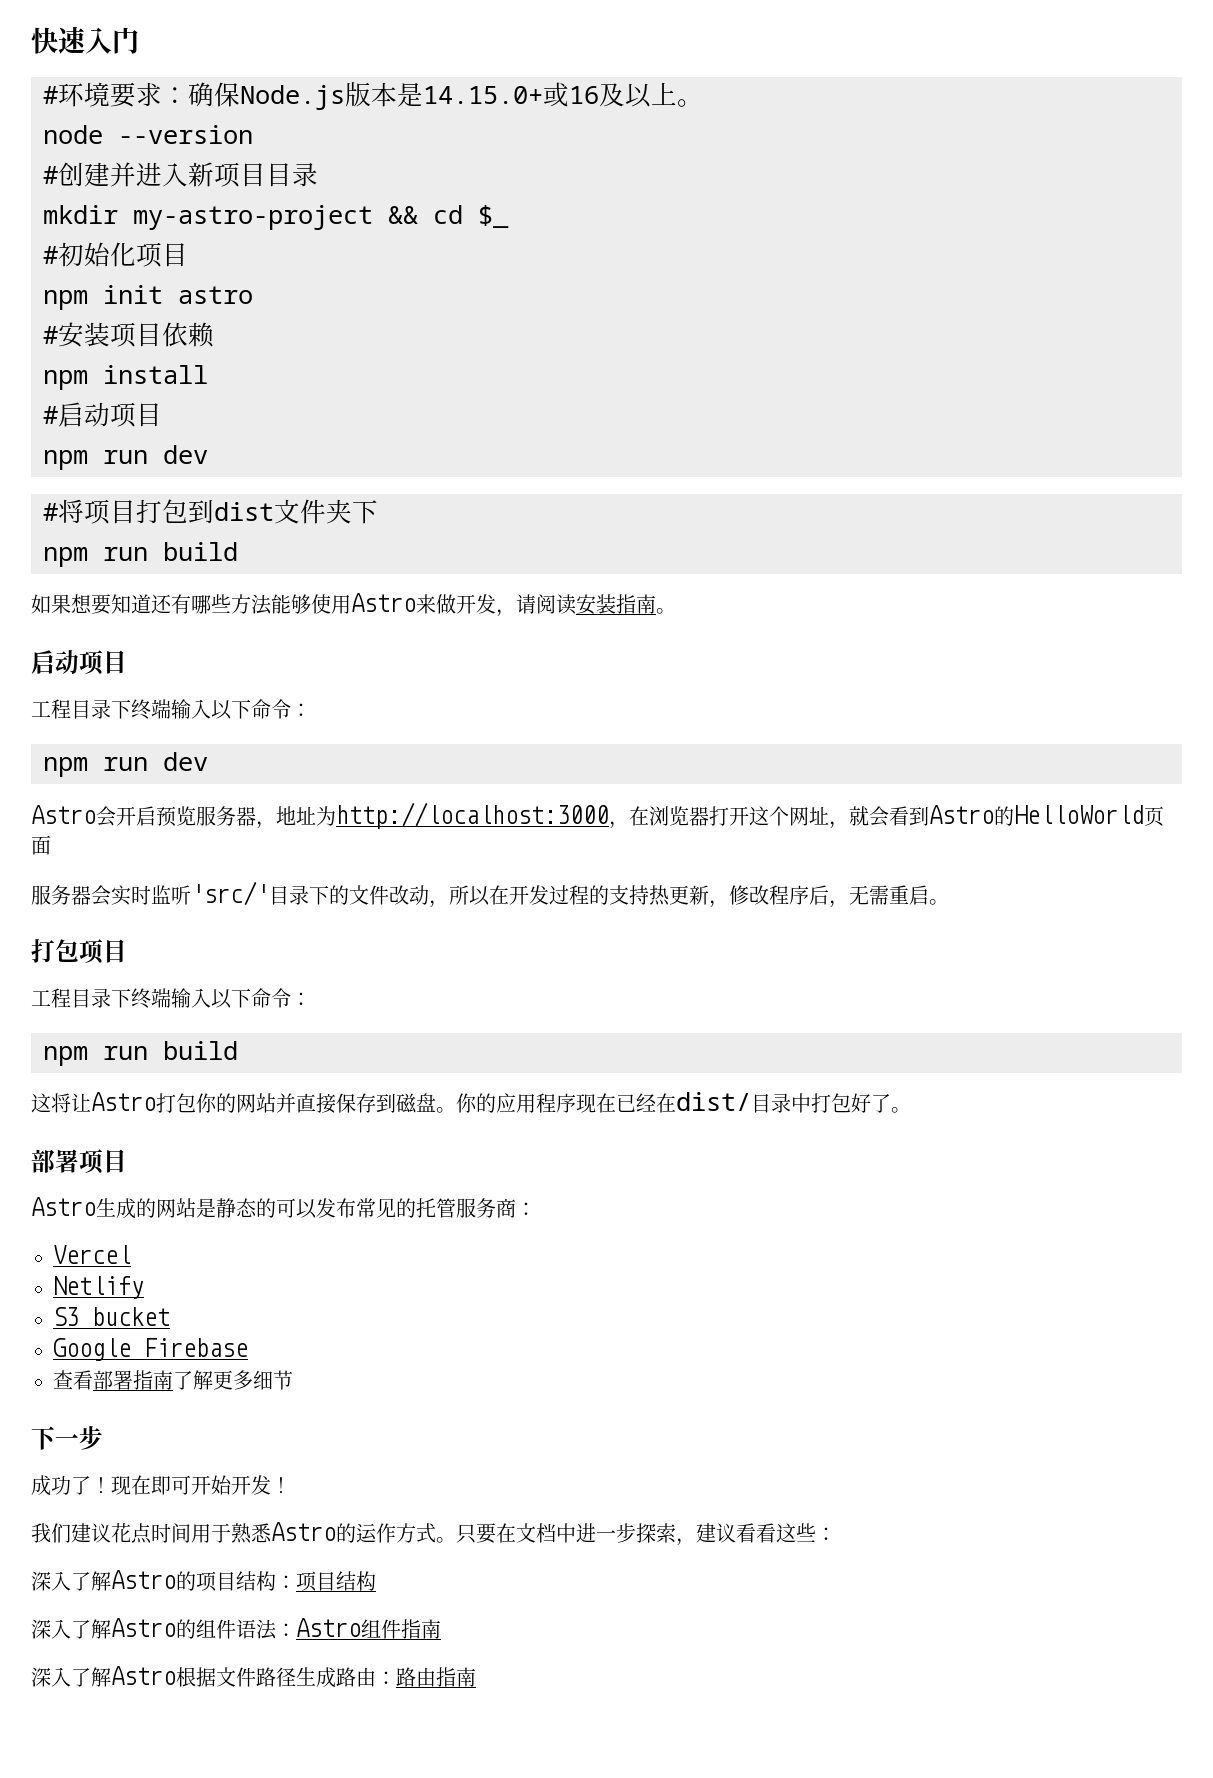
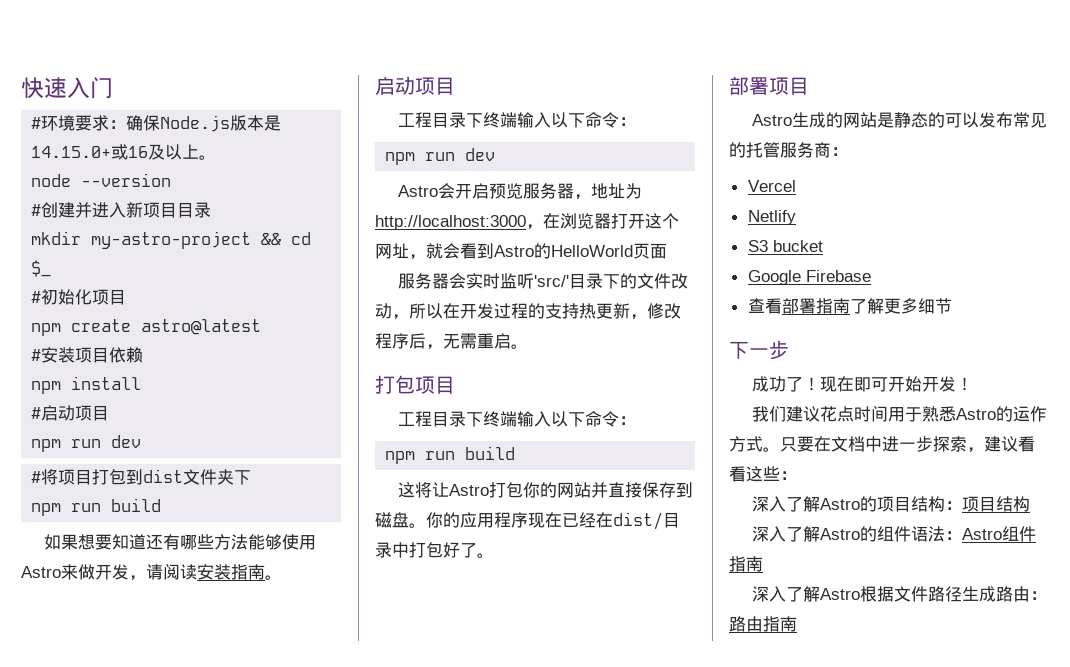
- npm init astro
+ npm create astro@latest

